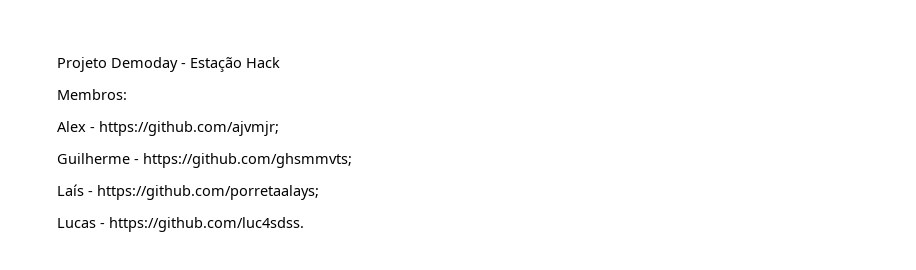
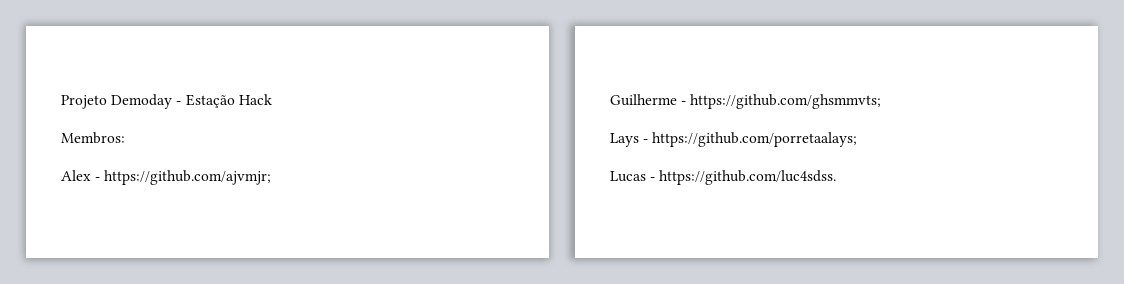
- Laís - https://github.com/porretaalays;
+ Lays - https://github.com/porretaalays;

